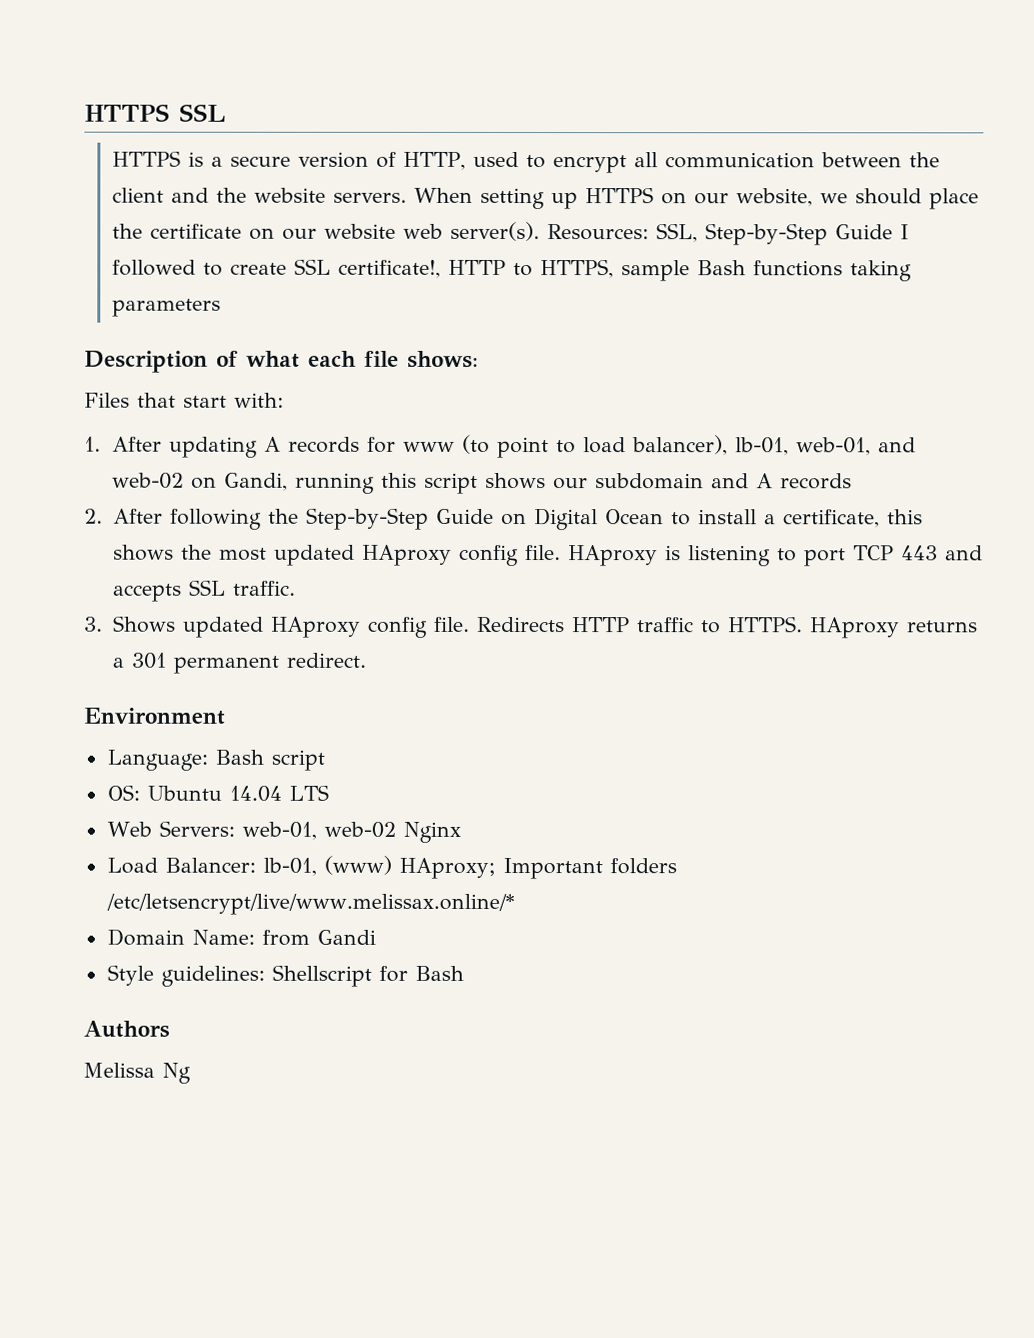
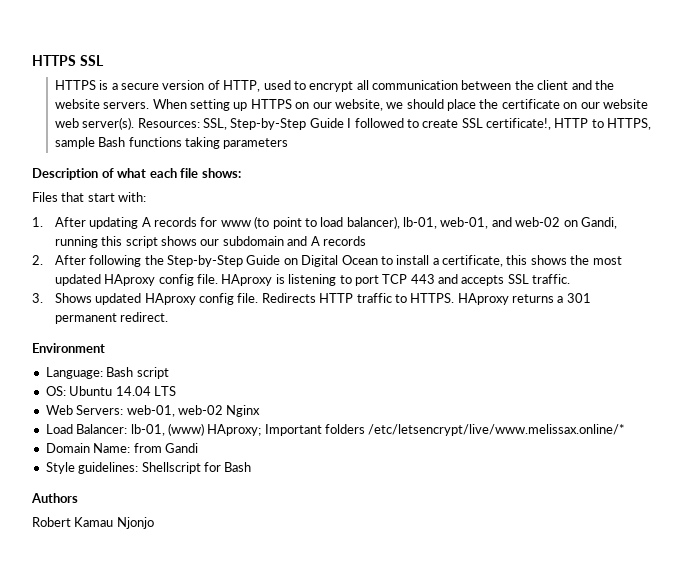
- Melissa Ng
+ Robert Kamau Njonjo

